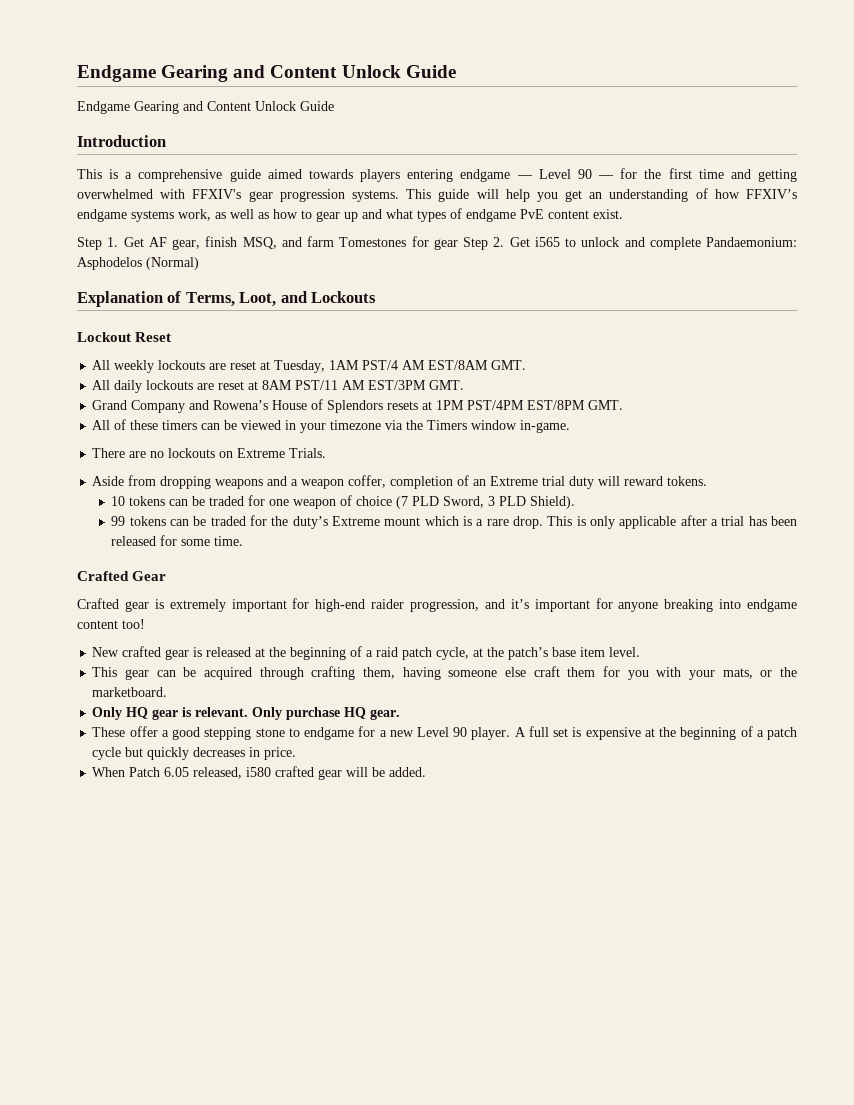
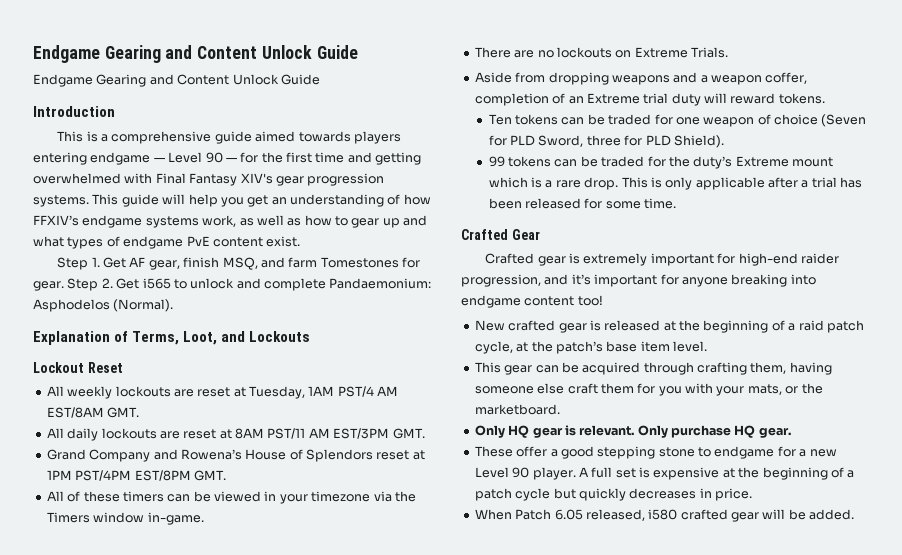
- This is a comprehensive guide aimed towards players entering endgame — Level 90 — for the first time and getting overwhelmed with FFXIV's gear progression systems.
+ This is a comprehensive guide aimed towards players entering endgame — Level 90 — for the first time and getting overwhelmed with Final Fantasy XIV's gear progression systems.
- Step 1. Get AF gear, finish MSQ, and farm Tomestones for gear Step 2. Get i565 to unlock and complete Pandaemonium: Asphodelos (Normal)
+ Step 1. Get AF gear, finish MSQ, and farm Tomestones for gear. Step 2. Get i565 to unlock and complete Pandaemonium: Asphodelos (Normal).
- Grand Company and Rowena’s House of Splendors resets at 1PM PST/4PM EST/8PM GMT.
+ Grand Company and Rowena’s House of Splendors reset at 1PM PST/4PM EST/8PM GMT.
- 10 tokens can be traded for one weapon of choice (7 PLD Sword, 3 PLD Shield).
+ Ten tokens can be traded for one weapon of choice (Seven for PLD Sword, three for PLD Shield).

